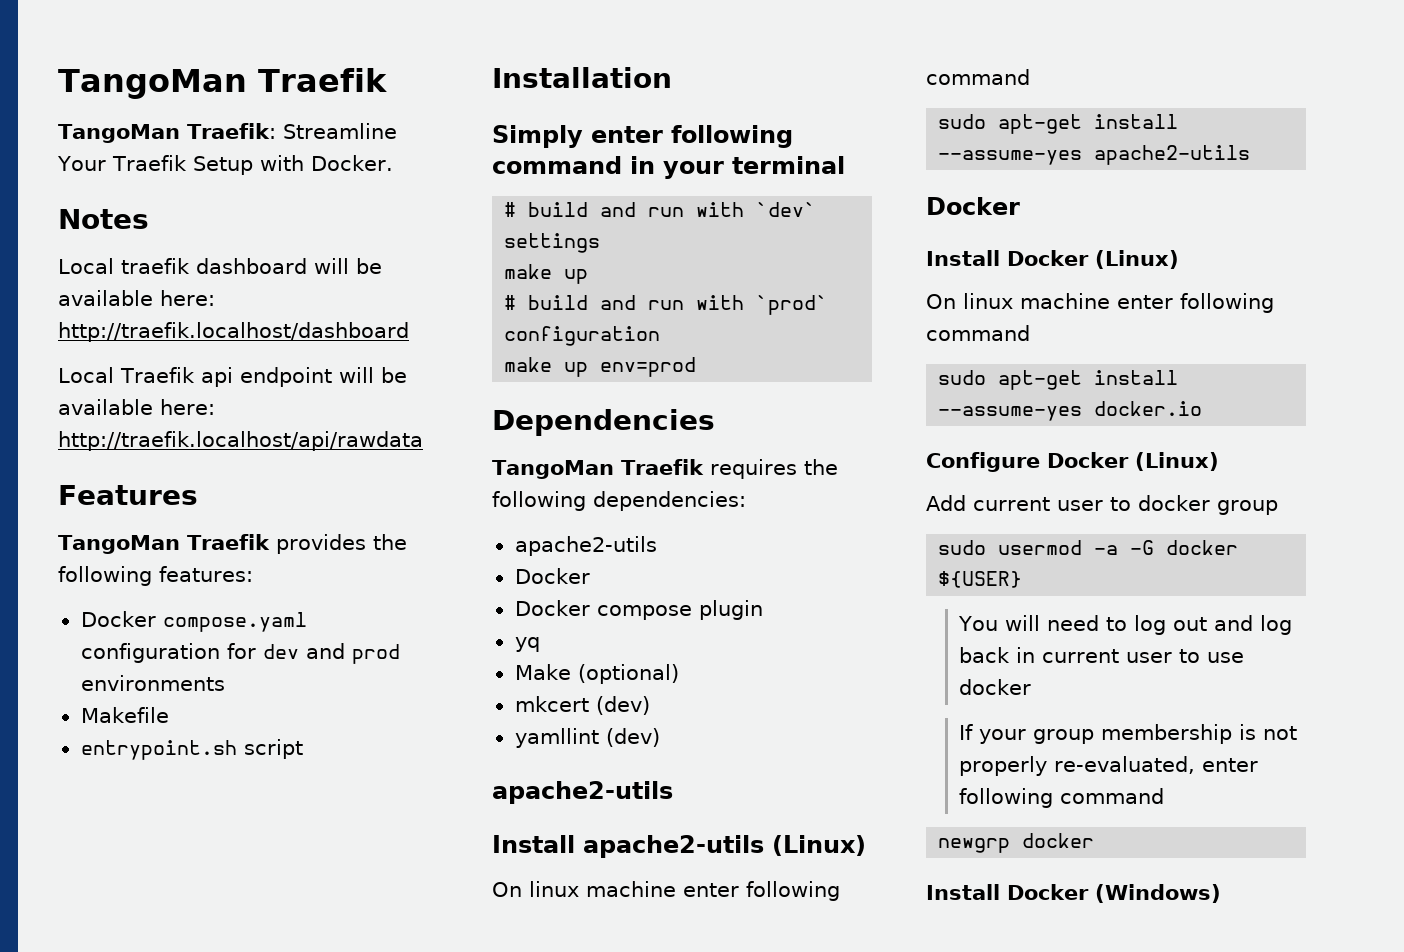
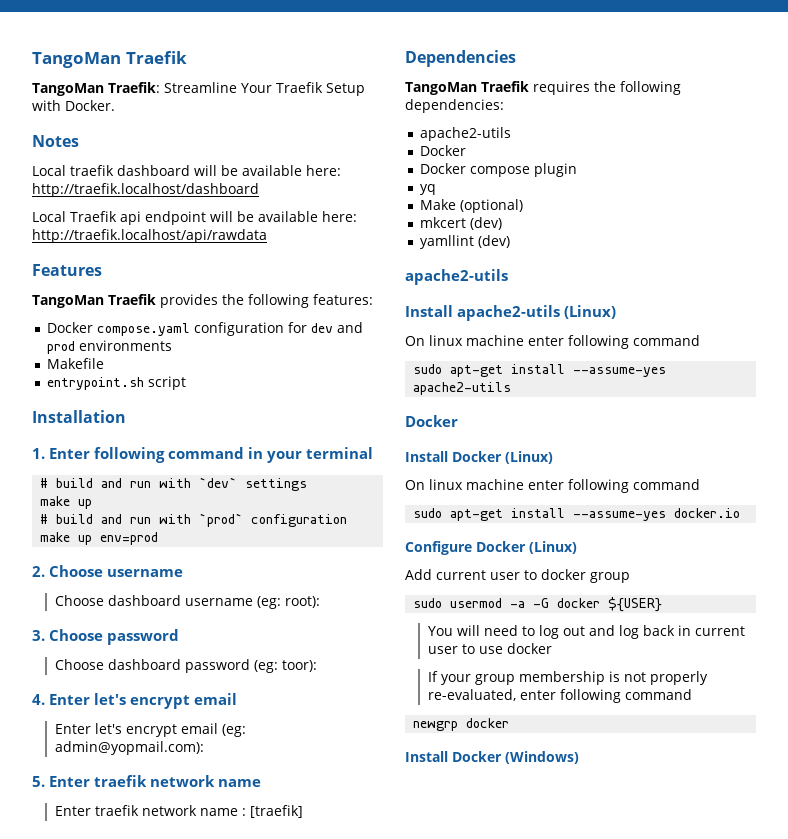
- Simply enter following command in your terminal
+ 1. Enter following command in your terminal
+ 2. Choose username
+ Choose dashboard username (eg: root):
+ 3. Choose password
+ Choose dashboard password (eg: toor):
+ 4. Enter let's encrypt email
+ Enter let's encrypt email (eg: admin@yopmail.com):
+ 5. Enter traefik network name
+ Enter traefik network name : [traefik]

